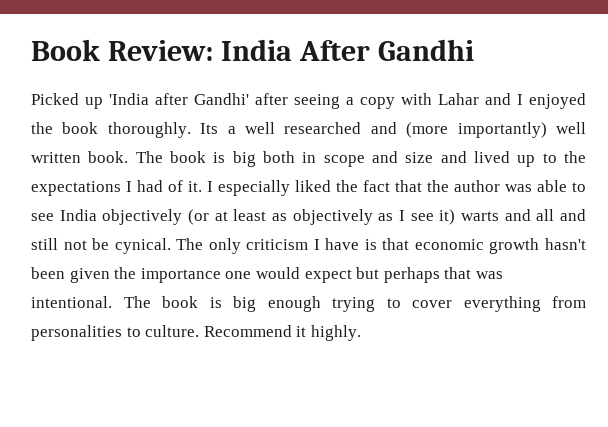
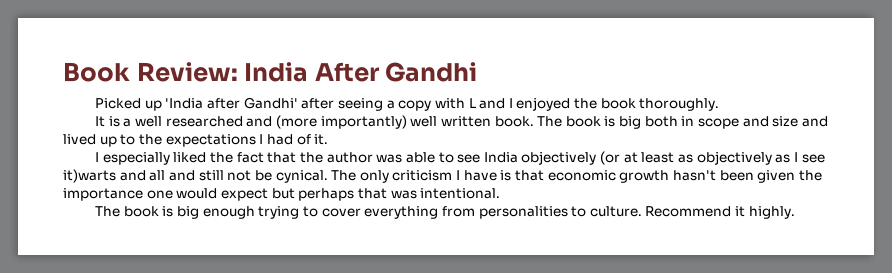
- Picked up 'India after Gandhi' after seeing a copy with Lahar and I enjoyed the book thoroughly. Its a well researched and (more importantly) well written book.
+ Picked up 'India after Gandhi' after seeing a copy with L and I enjoyed the book thoroughly.
+ It is a well researched and (more importantly) well written book.
- The book is big both in scope and size and lived up to the expectations I had of it. I especially liked the fact that the author was able to see India objectively (or at least as objectively as I see it) warts and all and still not be cynical.
+ The book is big both in scope and size and lived up to the expectations I had of it.
+ I especially liked the fact that the author was able to see India objectively (or at least as objectively as I see it)warts and all and still not be cynical.
- The only criticism I have is that economic growth hasn't been given the importance one would expect but perhaps that was intentional. The book is big enough trying to cover everything from personalities to culture.
+ The only criticism I have is that economic growth hasn't been given the importance one would expect but perhaps that was intentional.
+ The book is big enough trying to cover everything from personalities to culture.

